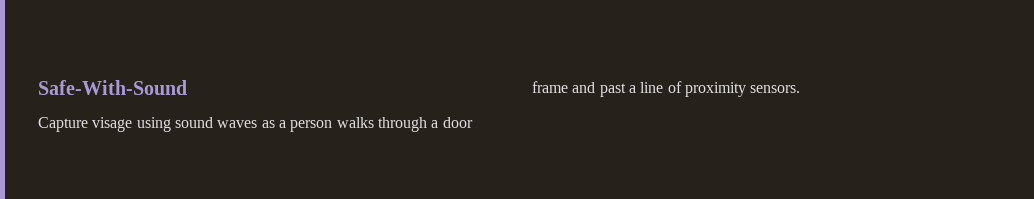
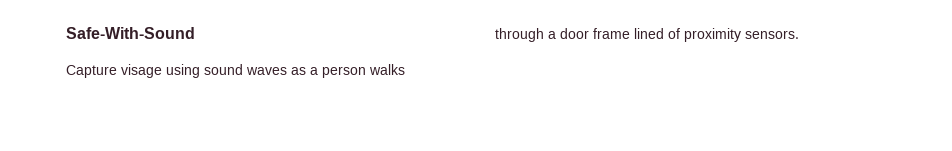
- Capture visage using sound waves as a person walks through a door frame and past a line of proximity sensors.
+ Capture visage using sound waves as a person walks through a door frame lined of proximity sensors.

